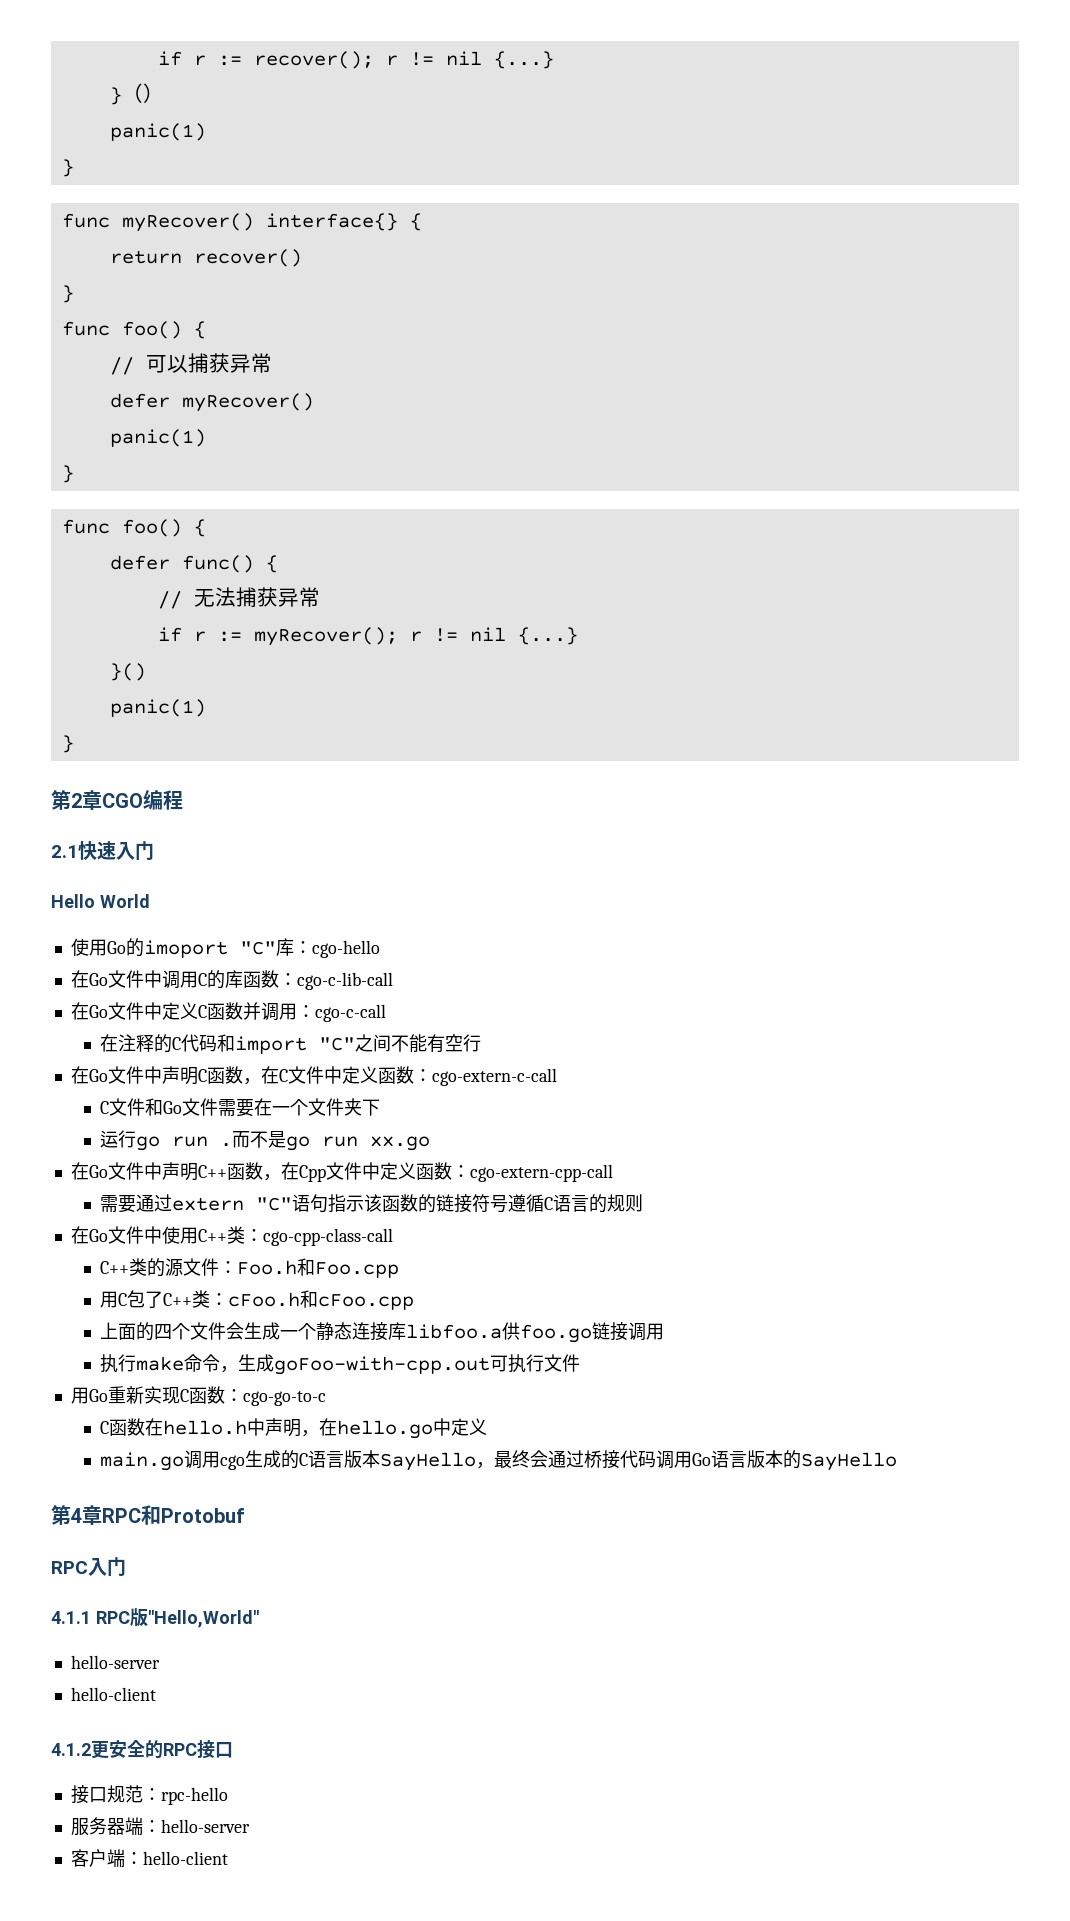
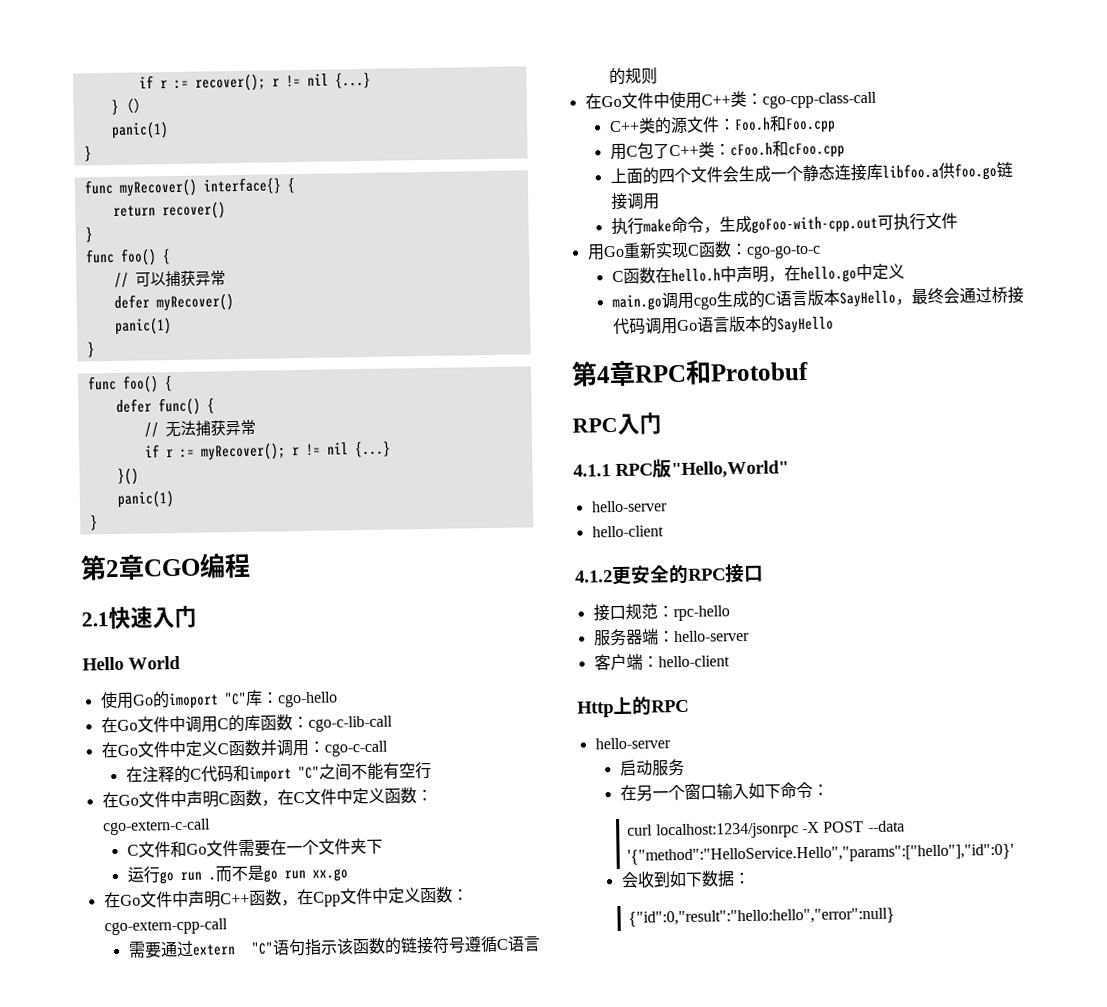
+ Http上的RPC
+ hello-server
+ 启动服务
+ 在另一个窗口输入如下命令：
+ curl localhost:1234/jsonrpc -X POST --data '{"method":"HelloService.Hello","params":["hello"],"id":0}'
+ 会收到如下数据：
+ {"id":0,"result":"hello:hello","error":null}

